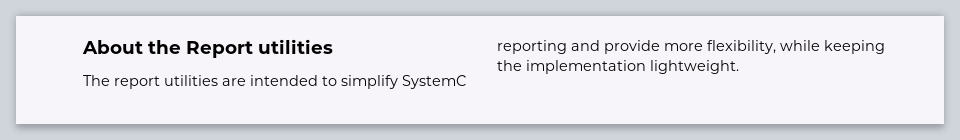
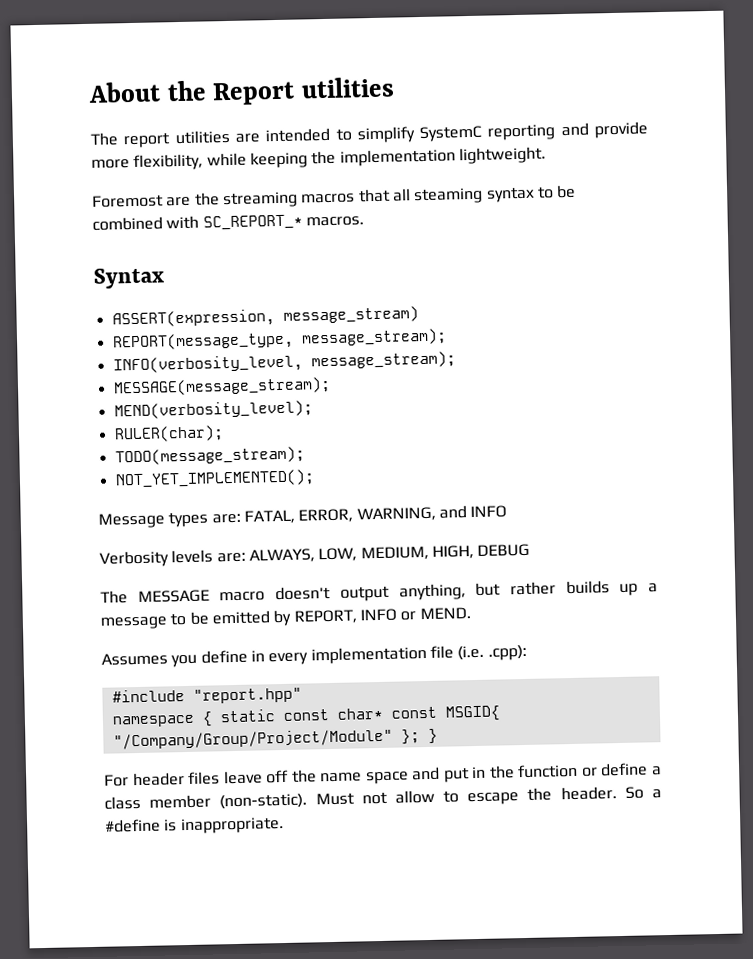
+ Foremost are the streaming macros that all steaming syntax to be combined with SC_REPORT_* macros.
+ Syntax
+ ASSERT(expression, message_stream)
+ REPORT(message_type, message_stream);
+ INFO(verbosity_level, message_stream);
+ MESSAGE(message_stream);
+ MEND(verbosity_level);
+ RULER(char);
+ TODO(message_stream);
+ NOT_YET_IMPLEMENTED();
+ Message types are: FATAL, ERROR, WARNING, and INFO
+ Verbosity levels are: ALWAYS, LOW, MEDIUM, HIGH, DEBUG
+ The MESSAGE macro doesn't output anything, but rather builds up a message to be emitted by REPORT, INFO or MEND.
+ Assumes you define in every implementation file (i.e. .cpp):
+ #include "report.hpp"
+ namespace { static const char* const MSGID{ "/Company/Group/Project/Module" }; }
+ For header files leave off the name space and put in the function or define a class member (non-static). Must not allow to escape the header. So a #define is inappropriate.

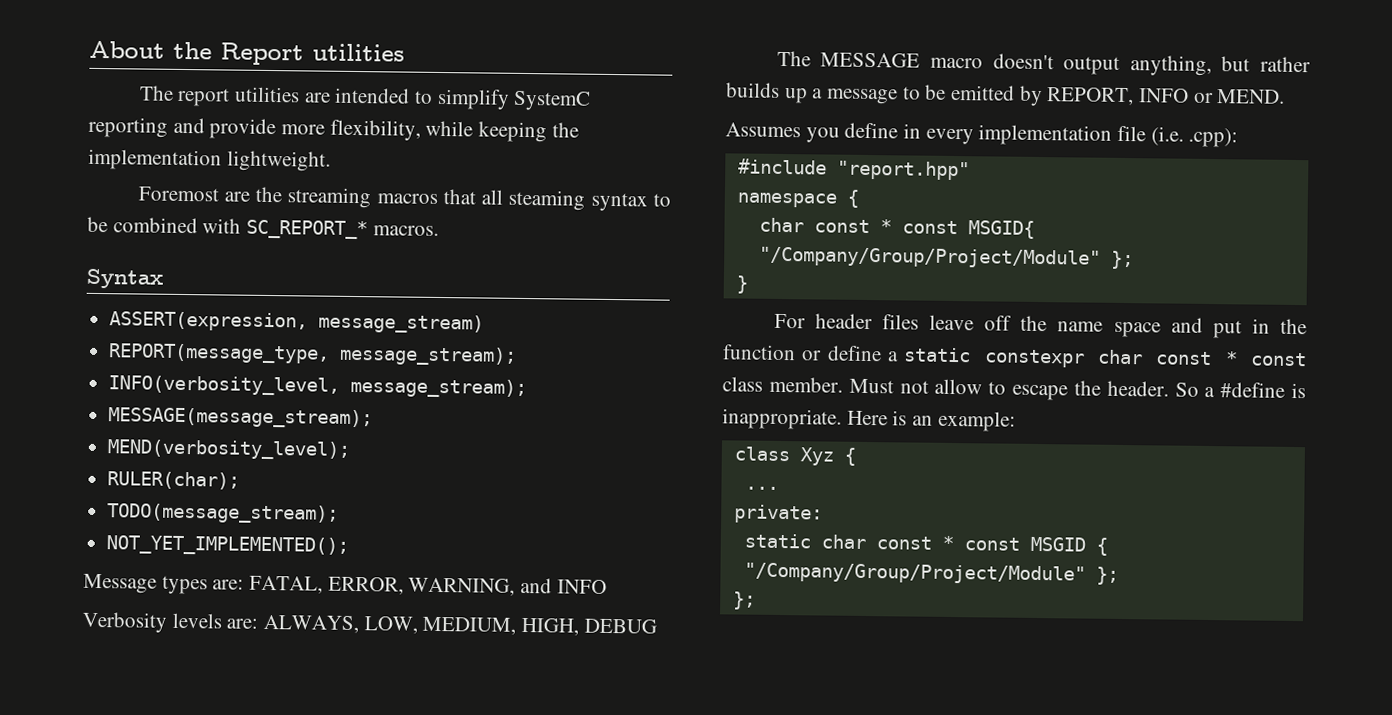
- namespace { static const char* const MSGID{ "/Company/Group/Project/Module" }; }
+ namespace {
+ char const * const MSGID{ "/Company/Group/Project/Module" };
+ }
- For header files leave off the name space and put in the function or define a class member (non-static).
+ For header files leave off the name space and put in the function or define a static constexpr char const * const class member.
+ Here is an example:
+ class Xyz {
+ ...
+ private:
+ static char const * const MSGID { "/Company/Group/Project/Module" };
+ };

